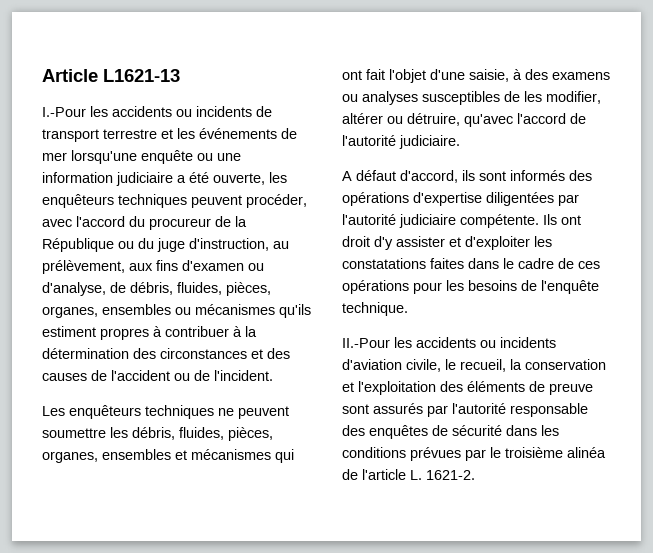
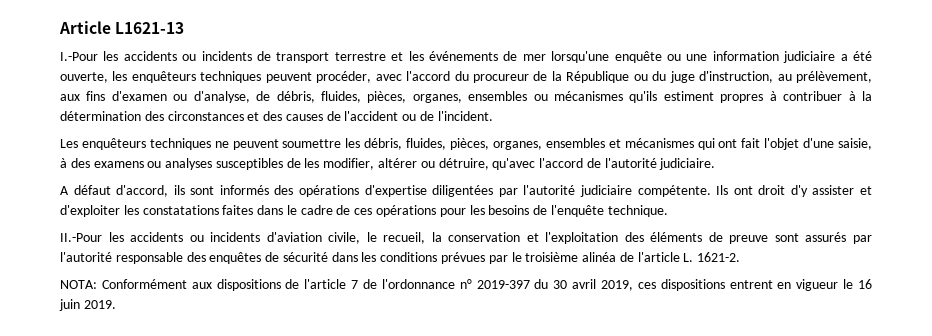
+ NOTA: Conformément aux dispositions de l'article 7 de l'ordonnance n° 2019-397 du 30 avril 2019, ces dispositions entrent en vigueur le 16 juin 2019.

